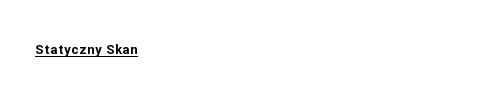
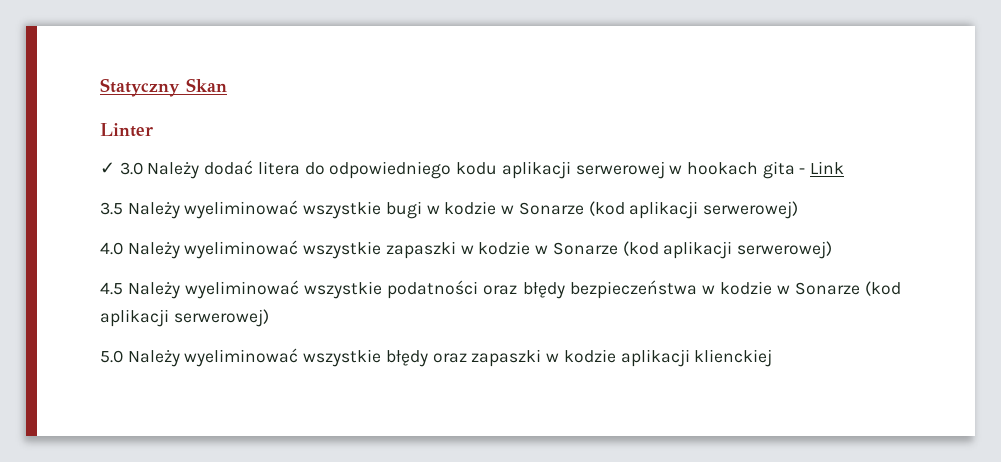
+ Linter
+ ✓ 3.0 Należy dodać litera do odpowiedniego kodu aplikacji serwerowej w hookach gita - Link
+ 3.5 Należy wyeliminować wszystkie bugi w kodzie w Sonarze (kod aplikacji serwerowej)
+ 4.0 Należy wyeliminować wszystkie zapaszki w kodzie w Sonarze (kod aplikacji serwerowej)
+ 4.5 Należy wyeliminować wszystkie podatności oraz błędy bezpieczeństwa w kodzie w Sonarze (kod aplikacji serwerowej)
+ 5.0 Należy wyeliminować wszystkie błędy oraz zapaszki w kodzie aplikacji klienckiej

